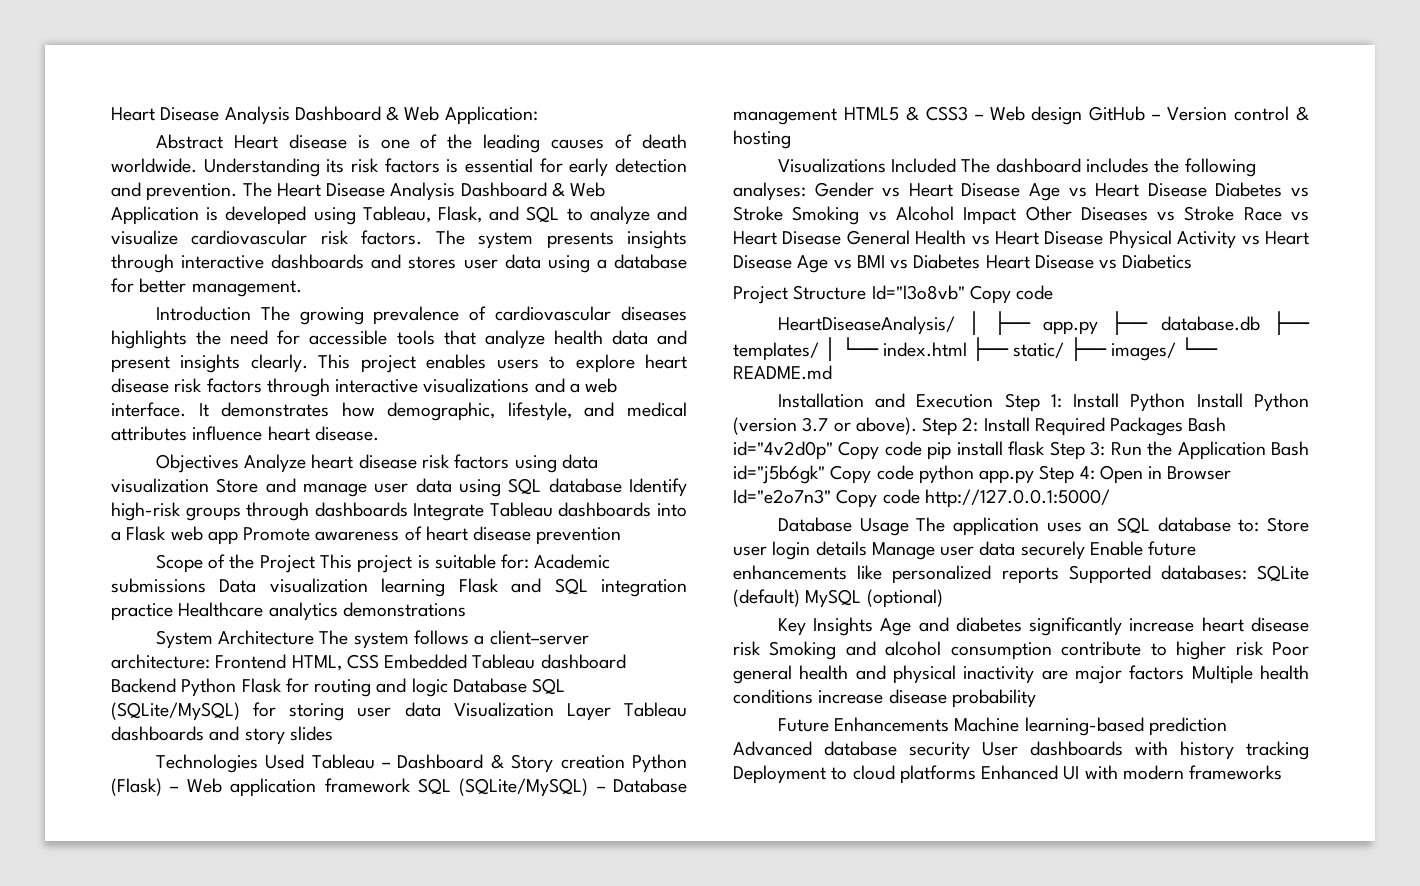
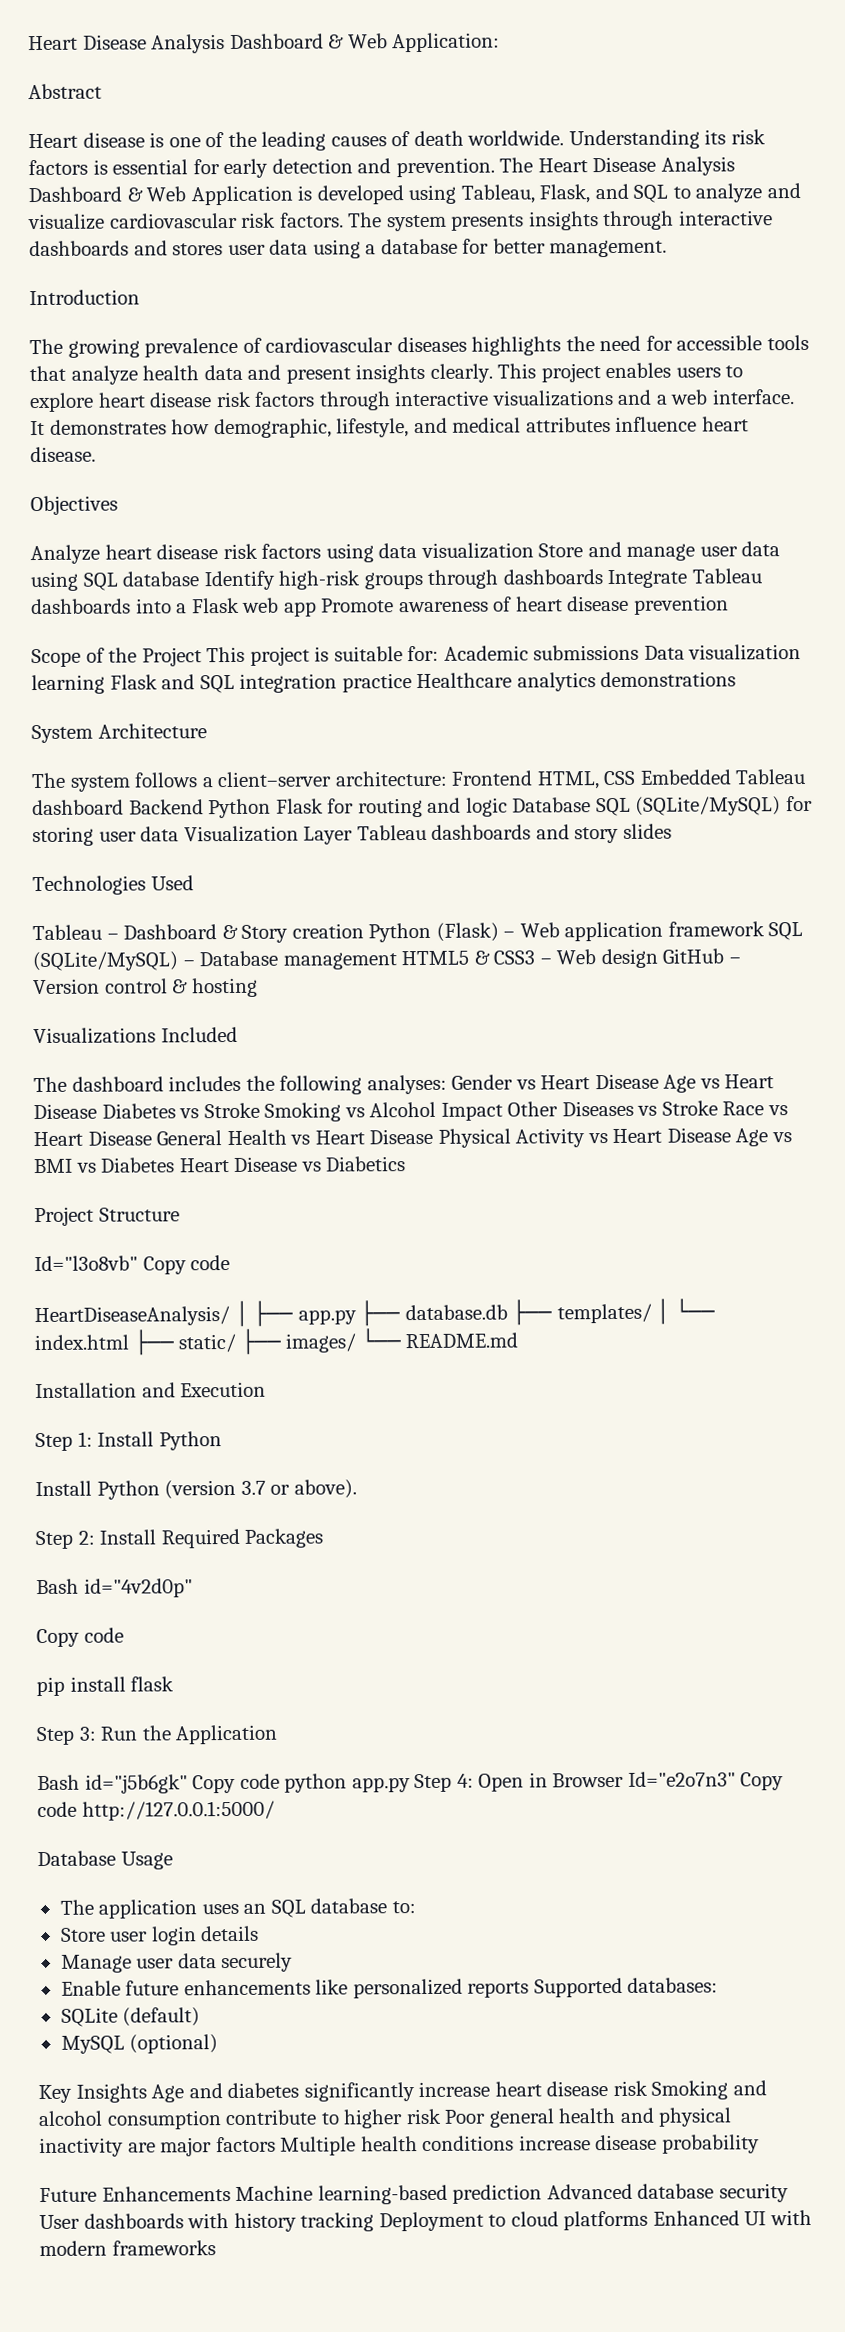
- Abstract Heart disease is one of the leading causes of death worldwide.
+ Abstract
+ Heart disease is one of the leading causes of death worldwide.
- Introduction The growing prevalence of cardiovascular diseases highlights the need for accessible tools that analyze health data and present insights clearly.
+ Introduction
+ The growing prevalence of cardiovascular diseases highlights the need for accessible tools that analyze health data and present insights clearly.
- Objectives Analyze heart disease risk factors using data visualization Store and manage user data using SQL database Identify high-risk groups through dashboards Integrate Tableau dashboards into a Flask web app Promote awareness of heart disease prevention
+ Objectives
+ Analyze heart disease risk factors using data visualization Store and manage user data using SQL database Identify high-risk groups through dashboards Integrate Tableau dashboards into a Flask web app Promote awareness of heart disease prevention
- System Architecture The system follows a client–server architecture: Frontend HTML, CSS Embedded Tableau dashboard Backend Python Flask for routing and logic Database SQL (SQLite/MySQL) for storing user data Visualization Layer Tableau dashboards and story slides
+ System Architecture
+ The system follows a client–server architecture: Frontend HTML, CSS Embedded Tableau dashboard Backend Python Flask for routing and logic Database SQL (SQLite/MySQL) for storing user data Visualization Layer Tableau dashboards and story slides
- Technologies Used Tableau – Dashboard & Story creation Python (Flask) – Web application framework SQL (SQLite/MySQL) – Database management HTML5 & CSS3 – Web design GitHub – Version control & hosting
+ Technologies Used
+ Tableau – Dashboard & Story creation Python (Flask) – Web application framework SQL (SQLite/MySQL) – Database management HTML5 & CSS3 – Web design GitHub – Version control & hosting
- Visualizations Included The dashboard includes the following analyses: Gender vs Heart Disease Age vs Heart Disease Diabetes vs Stroke Smoking vs Alcohol Impact Other Diseases vs Stroke Race vs Heart Disease General Health vs Heart Disease Physical Activity vs Heart Disease Age vs BMI vs Diabetes Heart Disease vs Diabetics
+ Visualizations Included
+ The dashboard includes the following analyses: Gender vs Heart Disease Age vs Heart Disease Diabetes vs Stroke Smoking vs Alcohol Impact Other Diseases vs Stroke Race vs Heart Disease General Health vs Heart Disease Physical Activity vs Heart Disease Age vs BMI vs Diabetes Heart Disease vs Diabetics
- Project Structure Id="l3o8vb" Copy code
+ Project Structure
+ Id="l3o8vb" Copy code
- Installation and Execution Step 1: Install Python Install Python (version 3.7 or above). Step 2: Install Required Packages Bash id="4v2d0p" Copy code pip install flask Step 3: Run the Application Bash id="j5b6gk" Copy code python app.py Step 4: Open in Browser Id="e2o7n3" Copy code http://127.0.0.1:5000/
+ Installation and Execution
+ Step 1: Install Python
+ Install Python (version 3.7 or above).
+ Step 2: Install Required Packages
+ Bash id="4v2d0p"
+ Copy code
+ pip install flask
+ Step 3: Run the Application
+ Bash id="j5b6gk" Copy code python app.py Step 4: Open in Browser Id="e2o7n3" Copy code http://127.0.0.1:5000/
- Database Usage The application uses an SQL database to: Store user login details Manage user data securely Enable future enhancements like personalized reports Supported databases: SQLite (default) MySQL (optional)
+ Database Usage
+ The application uses an SQL database to:
+ Store user login details
+ Manage user data securely
+ Enable future enhancements like personalized reports Supported databases:
+ SQLite (default)
+ MySQL (optional)

